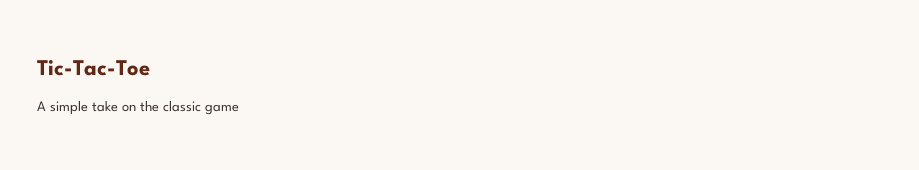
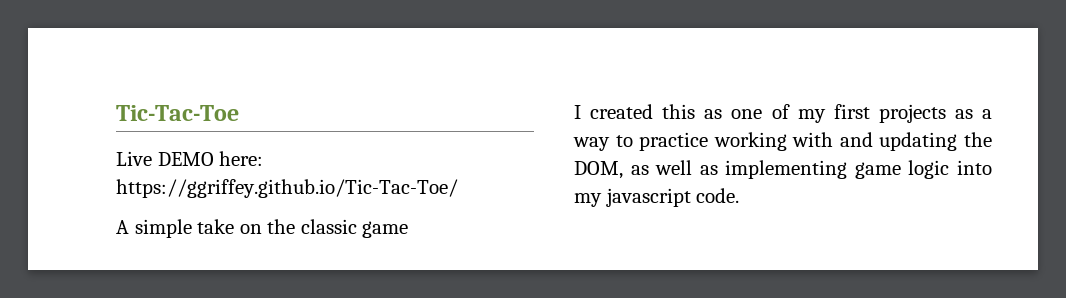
+ Live DEMO here: https://ggriffey.github.io/Tic-Tac-Toe/
+ I created this as one of my first projects as a way to practice working with and updating the DOM, as well as implementing game logic into my javascript code.

